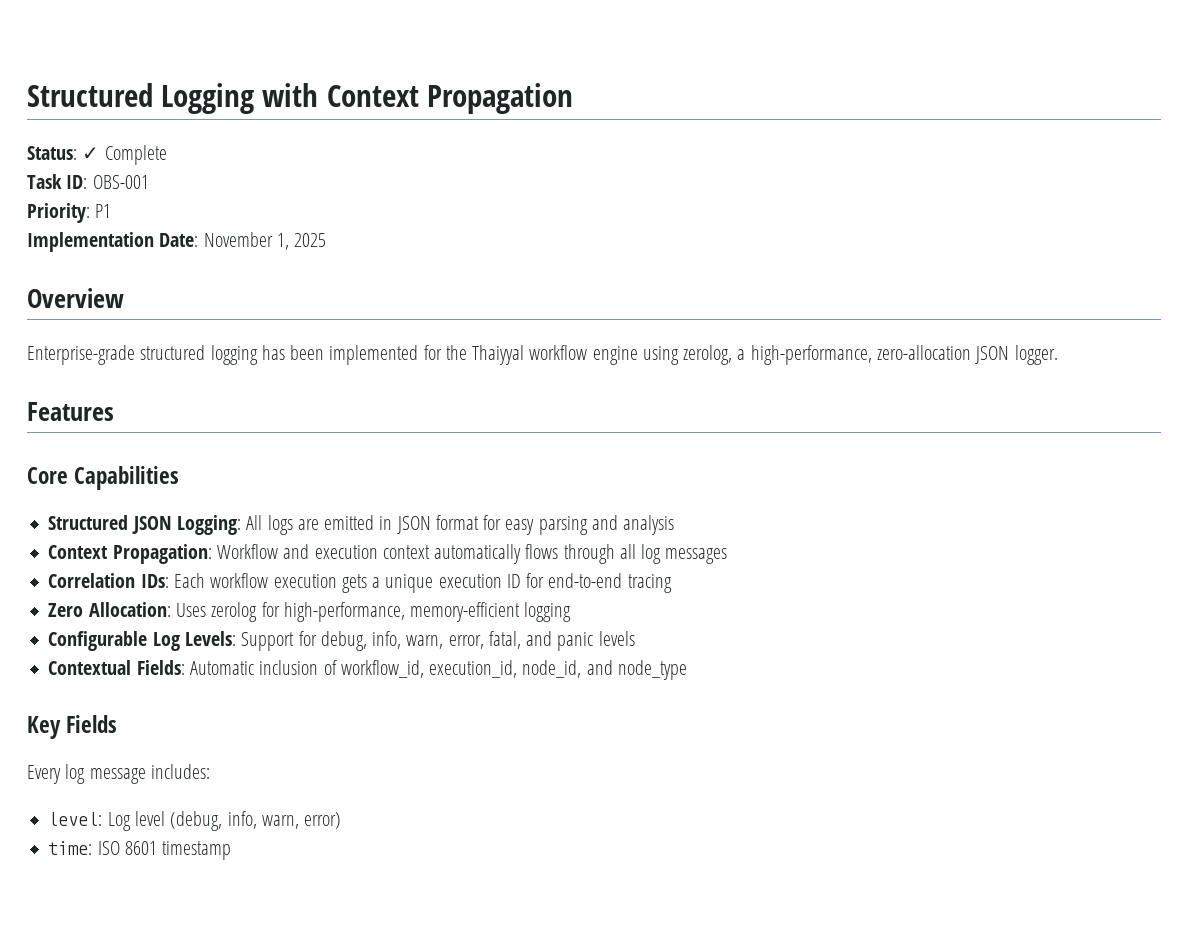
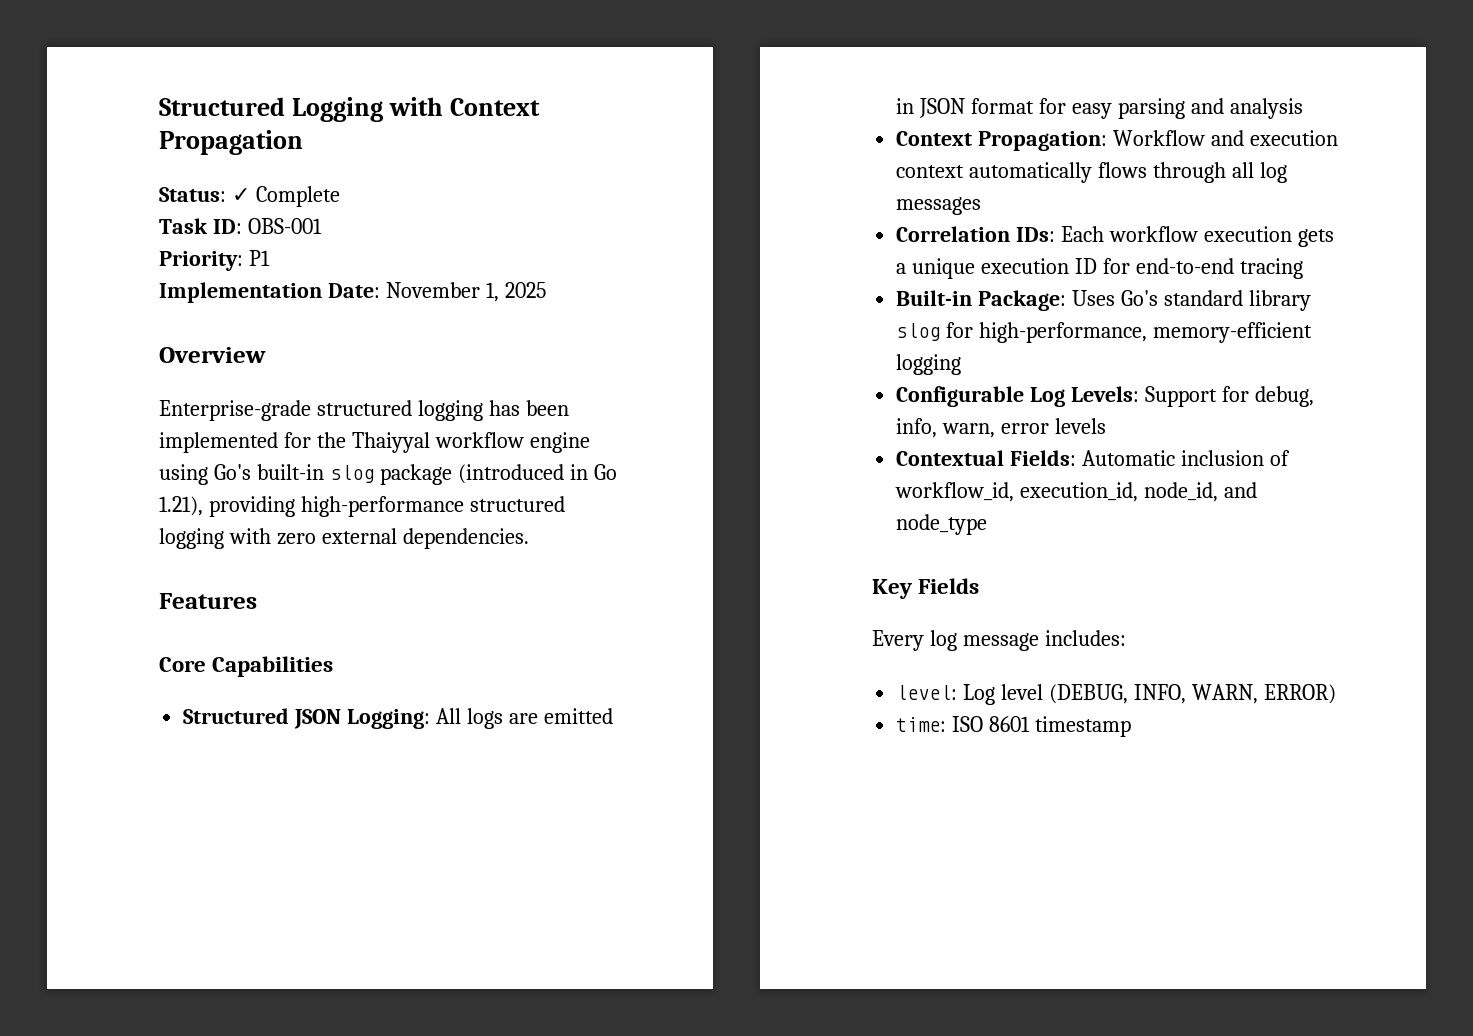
- Enterprise-grade structured logging has been implemented for the Thaiyyal workflow engine using zerolog, a high-performance, zero-allocation JSON logger.
+ Enterprise-grade structured logging has been implemented for the Thaiyyal workflow engine using Go's built-in slog package (introduced in Go 1.21), providing high-performance structured logging with zero external dependencies.
- Zero Allocation: Uses zerolog for high-performance, memory-efficient logging
+ Built-in Package: Uses Go's standard library slog for high-performance, memory-efficient logging
- Configurable Log Levels: Support for debug, info, warn, error, fatal, and panic levels
+ Configurable Log Levels: Support for debug, info, warn, error levels
- level: Log level (debug, info, warn, error)
+ level: Log level (DEBUG, INFO, WARN, ERROR)

